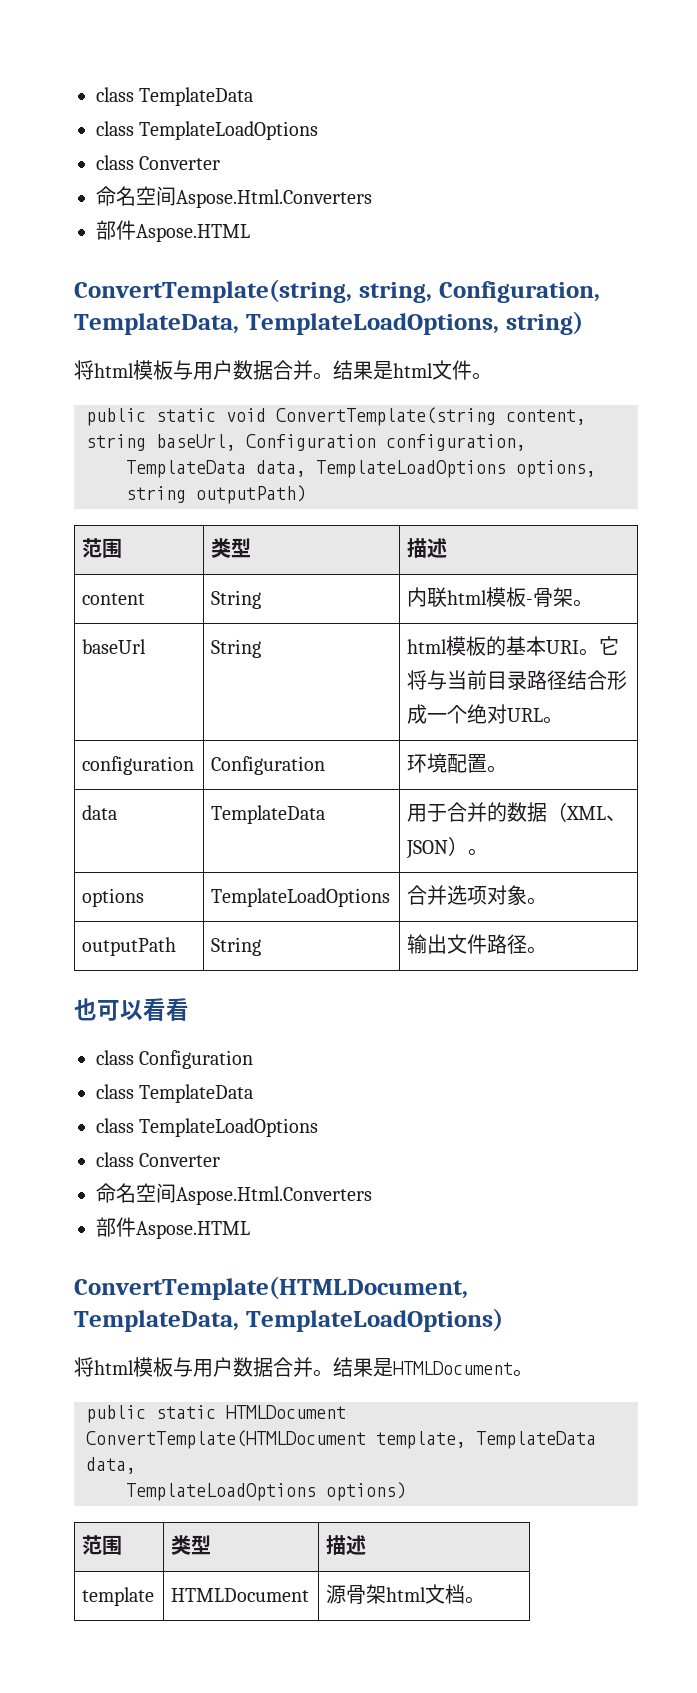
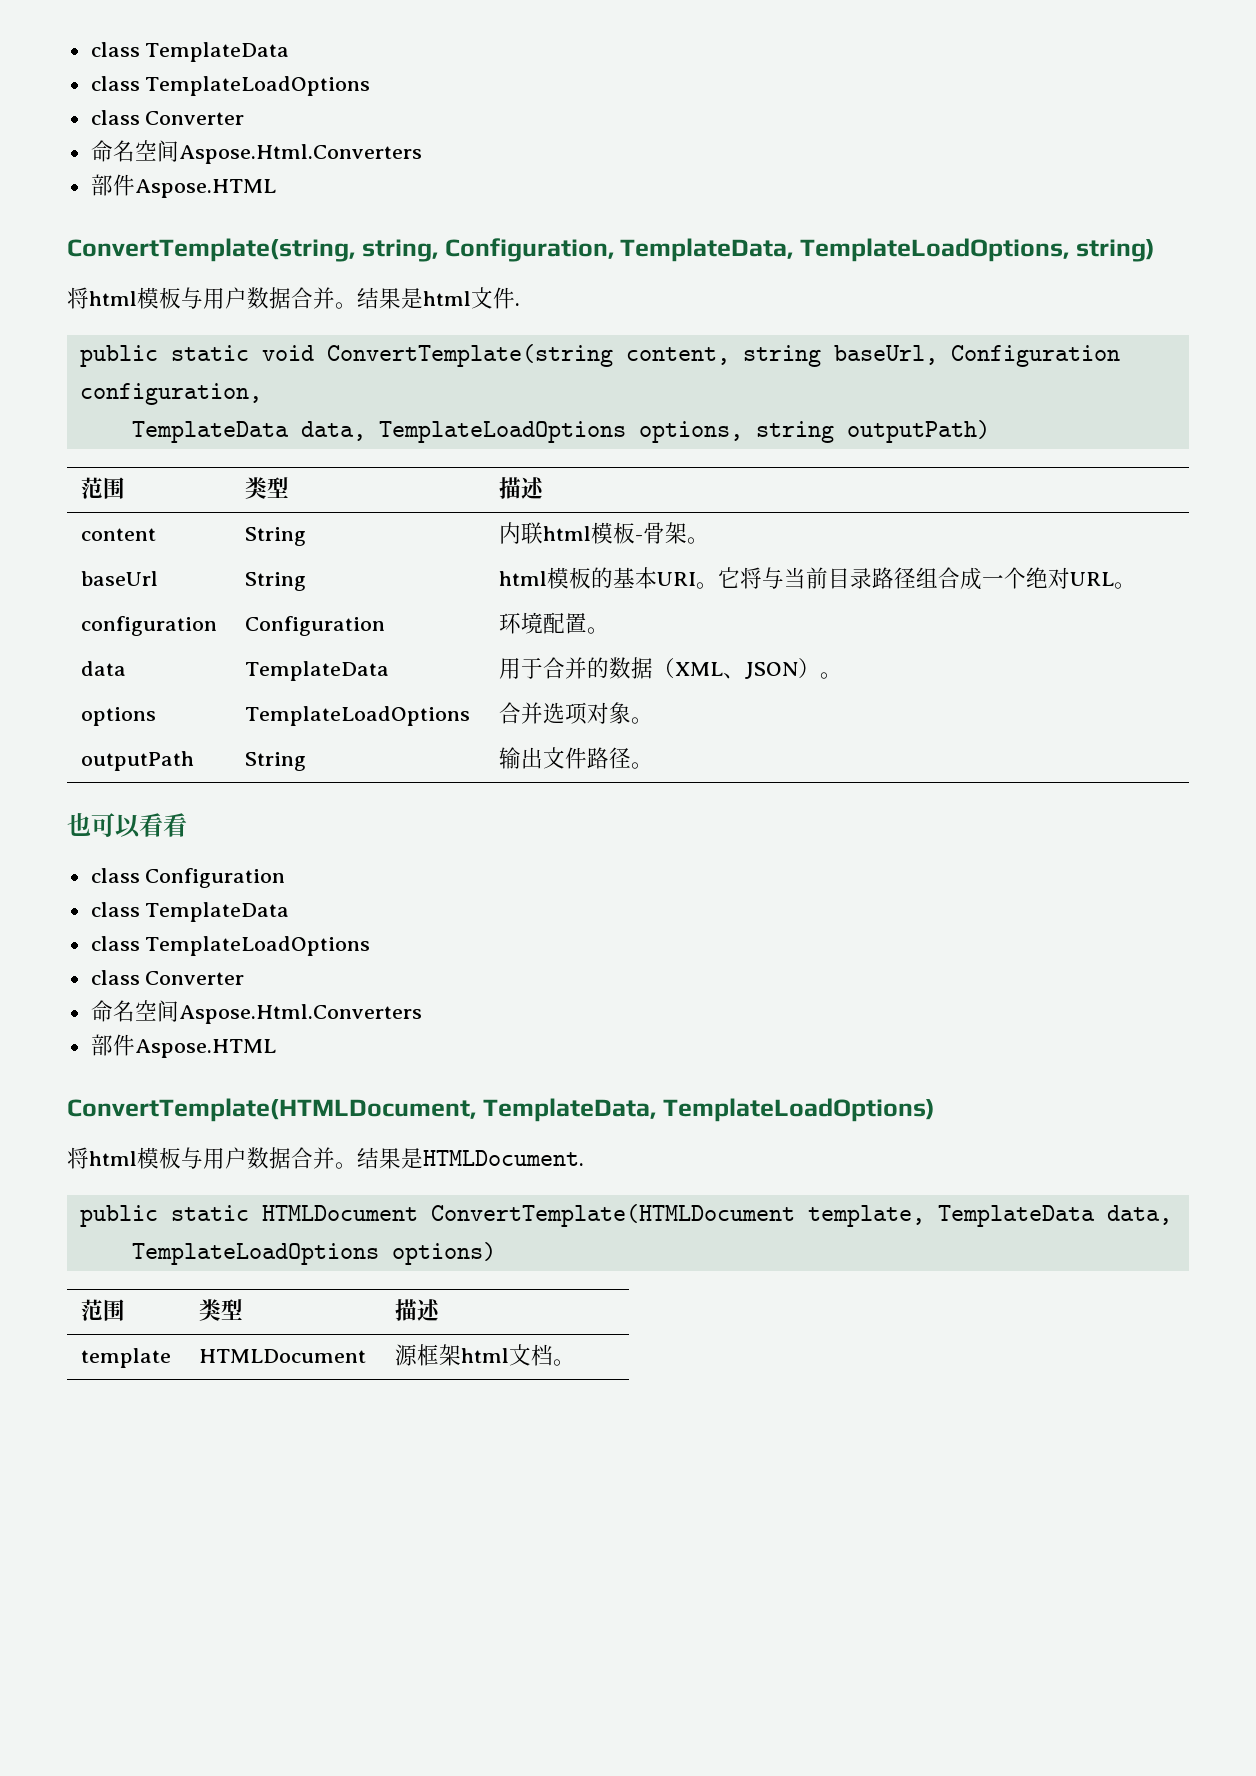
- 结果是html文件。
+ 结果是html文件.
- baseUrl | String | html模板的基本URI。它将与当前目录路径结合形成一个绝对URL。
+ baseUrl | String | html模板的基本URI。它将与当前目录路径组合成一个绝对URL。
- 结果是HTMLDocument。
+ 结果是HTMLDocument.
- template | HTMLDocument | 源骨架html文档。
+ template | HTMLDocument | 源框架html文档。

